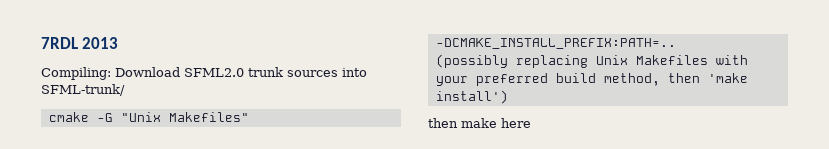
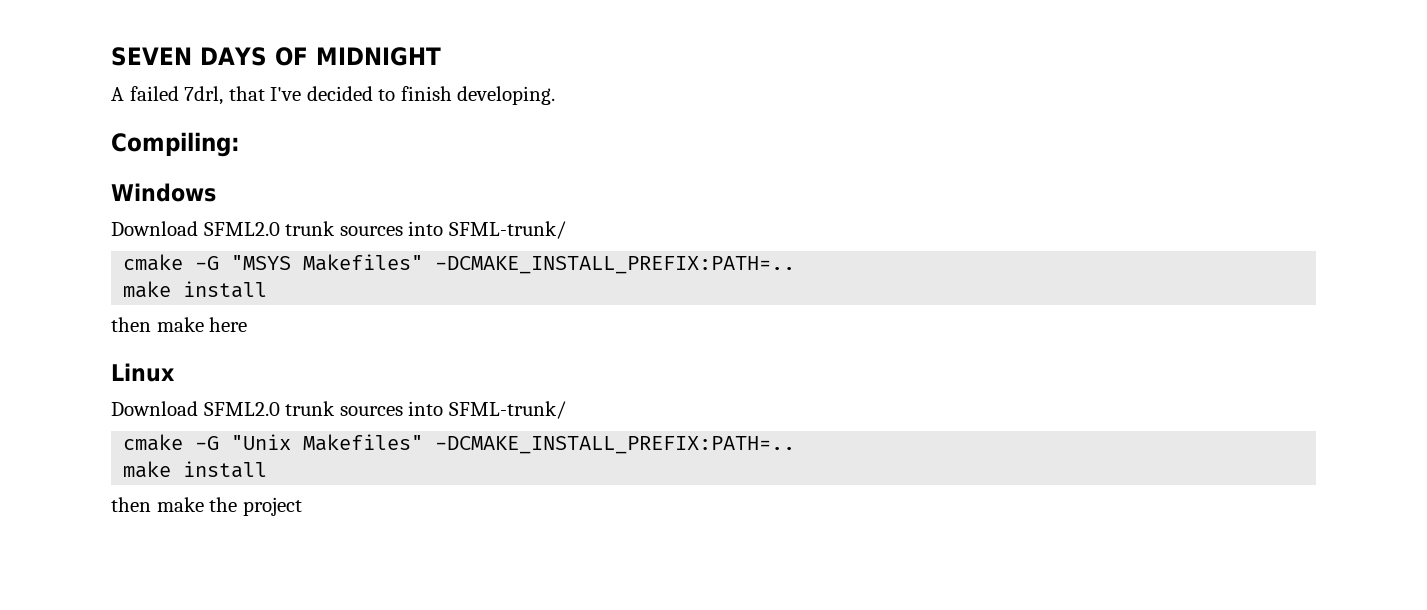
- 7RDL 2013
- Compiling: Download SFML2.0 trunk sources into SFML-trunk/
+ SEVEN DAYS OF MIDNIGHT
+ A failed 7drl, that I've decided to finish developing.
+ Compiling:
+ Windows
+ Download SFML2.0 trunk sources into SFML-trunk/
+ cmake -G "MSYS Makefiles" -DCMAKE_INSTALL_PREFIX:PATH=..
+ make install
+ then make here
+ Linux
+ Download SFML2.0 trunk sources into SFML-trunk/
  cmake -G "Unix Makefiles" -DCMAKE_INSTALL_PREFIX:PATH=..
- (possibly replacing Unix Makefiles with your preferred build method, then 'make install')
- then make here
+ make install
+ then make the project

